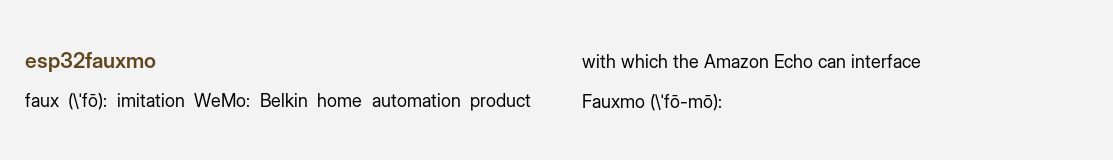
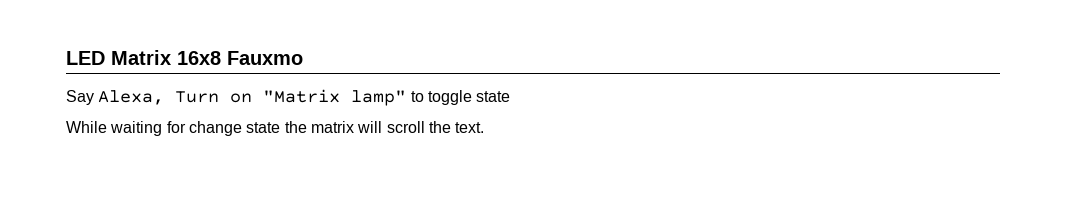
- esp32fauxmo
- faux (\ˈfō): imitation WeMo: Belkin home automation product with which the Amazon Echo can interface
- Fauxmo (\ˈfō-mō):
+ LED Matrix 16x8 Fauxmo
+ Say Alexa, Turn on "Matrix lamp" to toggle state
+ While waiting for change state the matrix will scroll the text.

